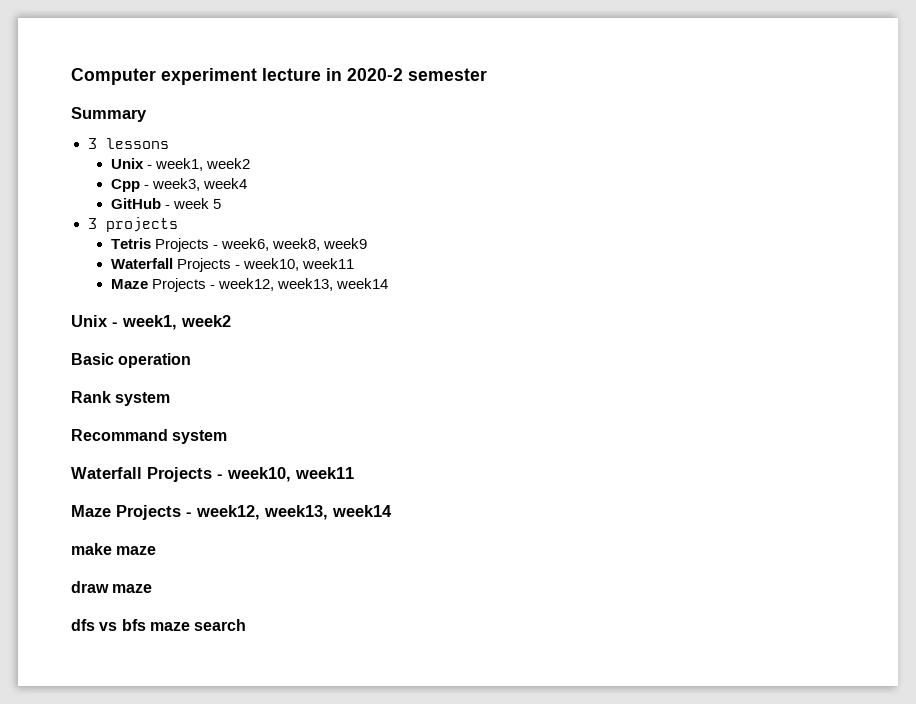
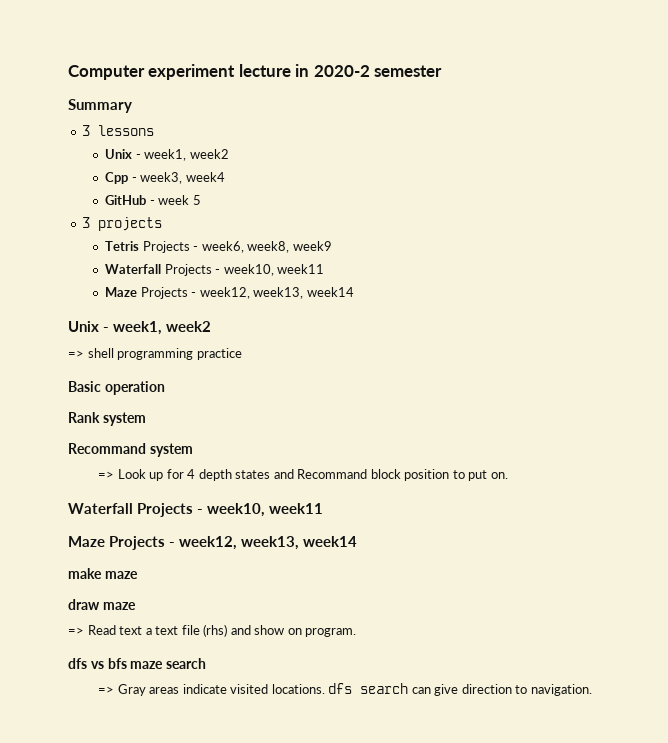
+ => shell programming practice
+ => Look up for 4 depth states and Recommand block position to put on.
+ => Read text a text file (rhs) and show on program.
+ => Gray areas indicate visited locations. dfs search can give direction to navigation.

